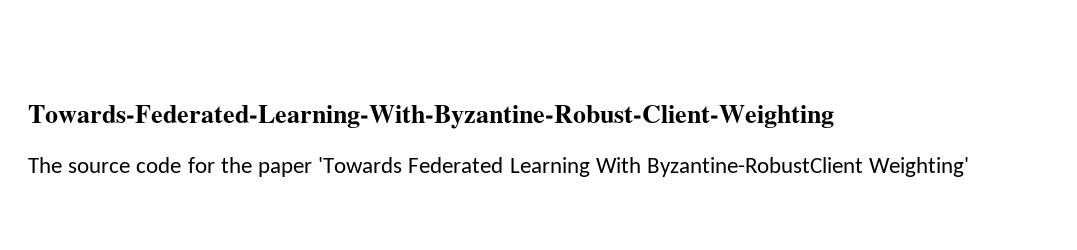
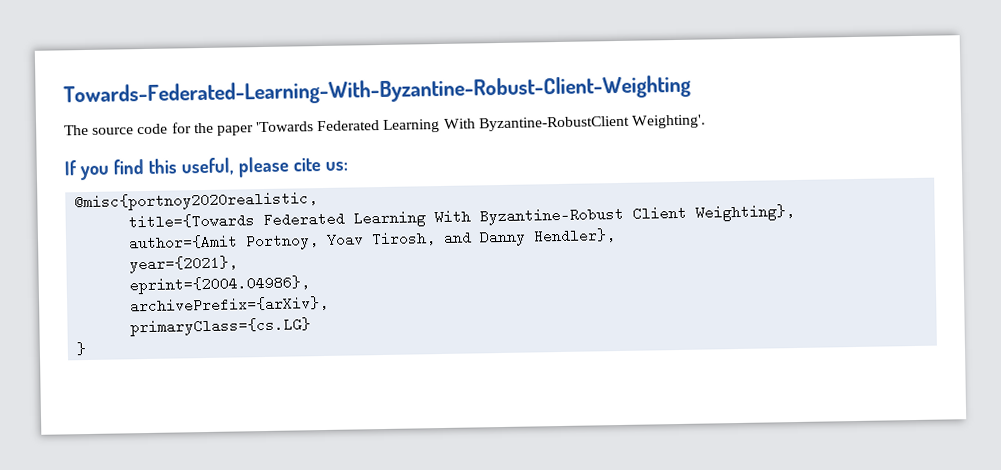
- The source code for the paper 'Towards Federated Learning With Byzantine-RobustClient Weighting'
+ The source code for the paper 'Towards Federated Learning With Byzantine-RobustClient Weighting'.
+ If you find this useful, please cite us:
+ @misc{portnoy2020realistic,
+ title={Towards Federated Learning With Byzantine-Robust Client Weighting},
+ author={Amit Portnoy, Yoav Tirosh, and Danny Hendler},
+ year={2021},
+ eprint={2004.04986},
+ archivePrefix={arXiv},
+ primaryClass={cs.LG}
+ }

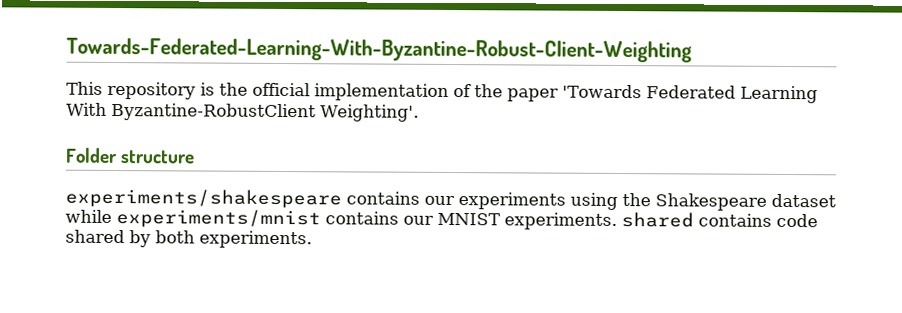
- The source code for the paper 'Towards Federated Learning With Byzantine-RobustClient Weighting'.
+ This repository is the official implementation of the paper 'Towards Federated Learning With Byzantine-RobustClient Weighting'.
- If you find this useful, please cite us:
- @misc{portnoy2020realistic,
- title={Towards Federated Learning With Byzantine-Robust Client Weighting},
- author={Amit Portnoy, Yoav Tirosh, and Danny Hendler},
- year={2021},
- eprint={2004.04986},
- archivePrefix={arXiv},
- primaryClass={cs.LG}
- }
+ Folder structure
+ experiments/shakespeare contains our experiments using the Shakespeare dataset while experiments/mnist contains our MNIST experiments. shared contains code shared by both experiments.

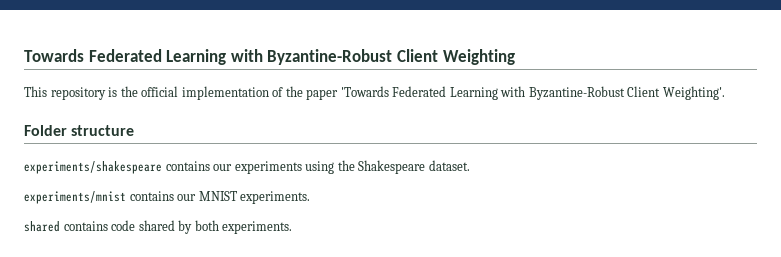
- Towards-Federated-Learning-With-Byzantine-Robust-Client-Weighting
+ Towards Federated Learning with Byzantine-Robust Client Weighting
- This repository is the official implementation of the paper 'Towards Federated Learning With Byzantine-RobustClient Weighting'.
+ This repository is the official implementation of the paper 'Towards Federated Learning with Byzantine-Robust Client Weighting'.
- experiments/shakespeare contains our experiments using the Shakespeare dataset while experiments/mnist contains our MNIST experiments. shared contains code shared by both experiments.
+ experiments/shakespeare contains our experiments using the Shakespeare dataset.
+ experiments/mnist contains our MNIST experiments.
+ shared contains code shared by both experiments.

